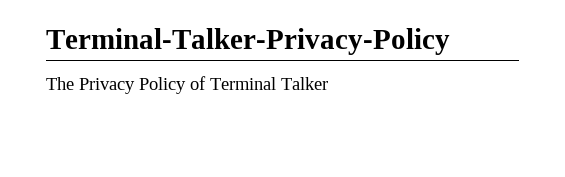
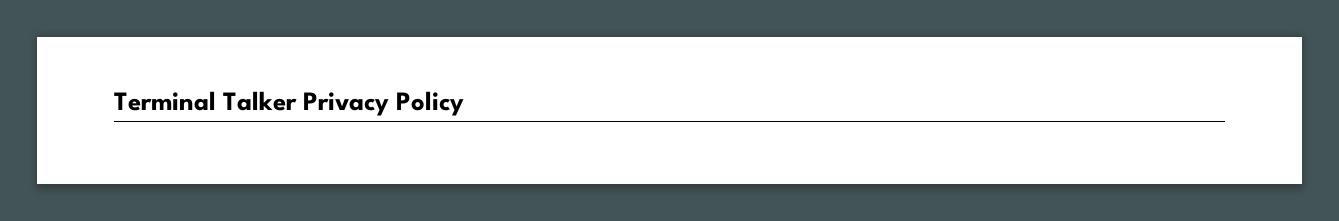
- Terminal-Talker-Privacy-Policy
- The Privacy Policy of Terminal Talker
+ Terminal Talker Privacy Policy

